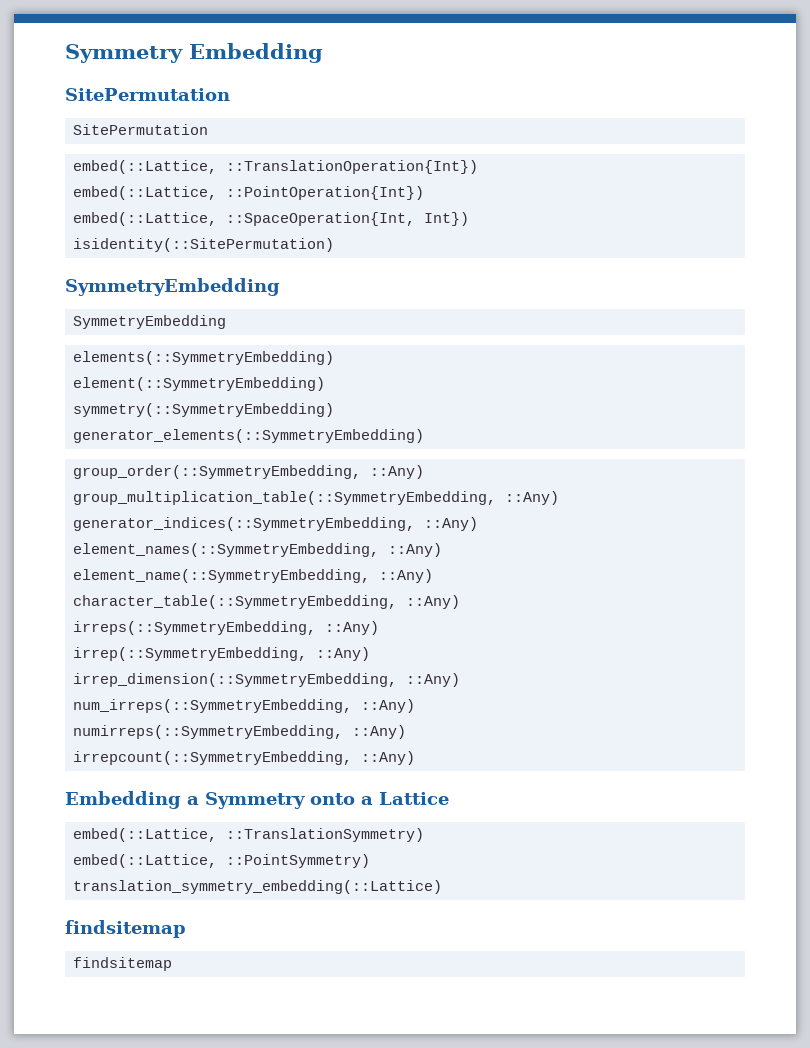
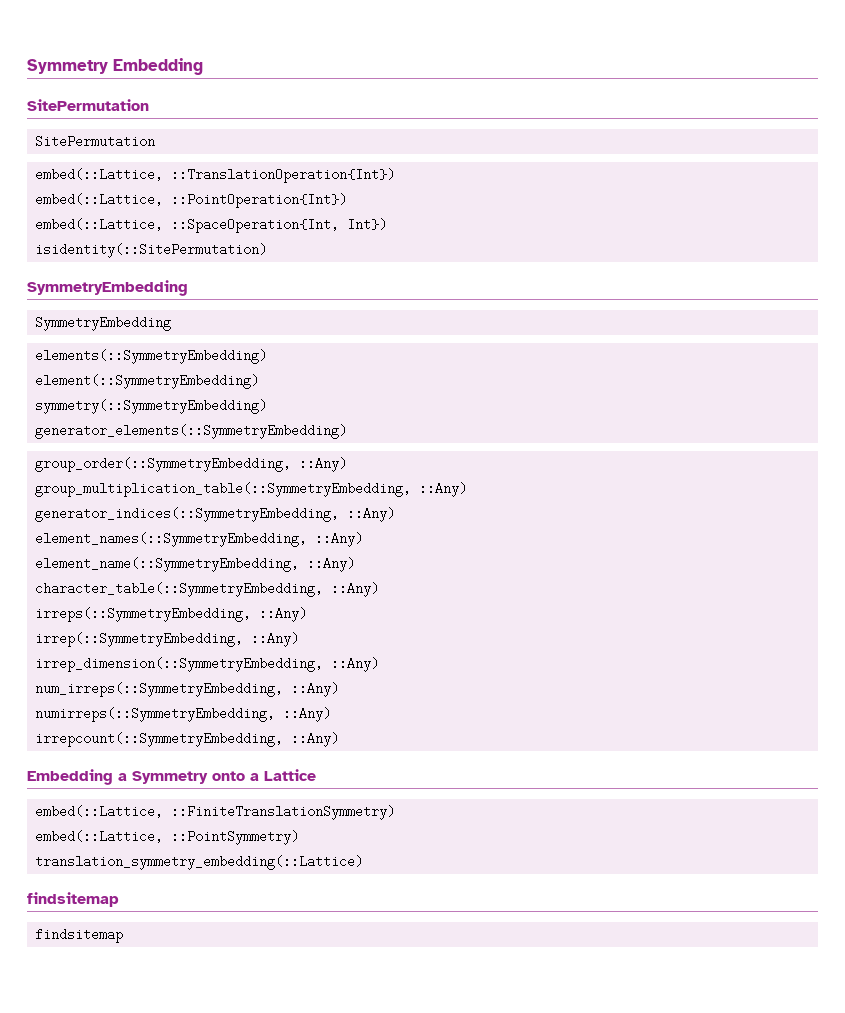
- embed(::Lattice, ::TranslationSymmetry)
+ embed(::Lattice, ::FiniteTranslationSymmetry)

